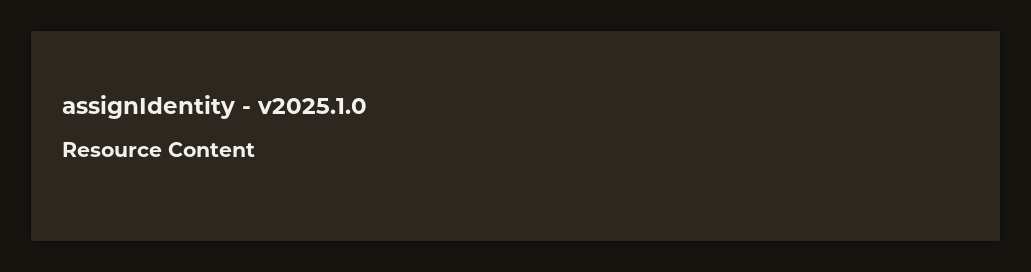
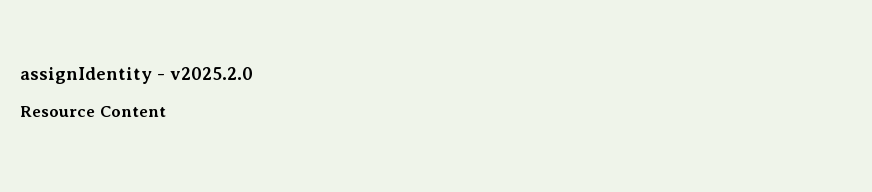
- assignIdentity - v2025.1.0
+ assignIdentity - v2025.2.0

